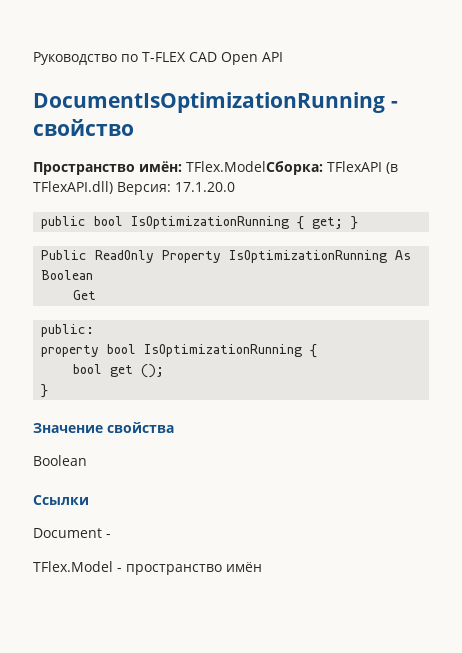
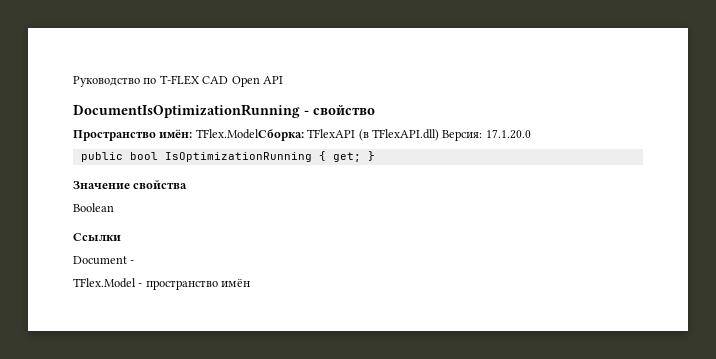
- Public ReadOnly Property IsOptimizationRunning As Boolean
- Get
- public:
- property bool IsOptimizationRunning {
- bool get ();
- }

